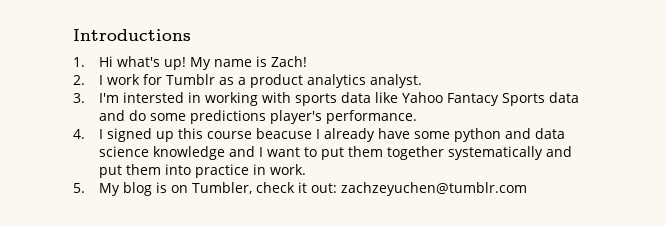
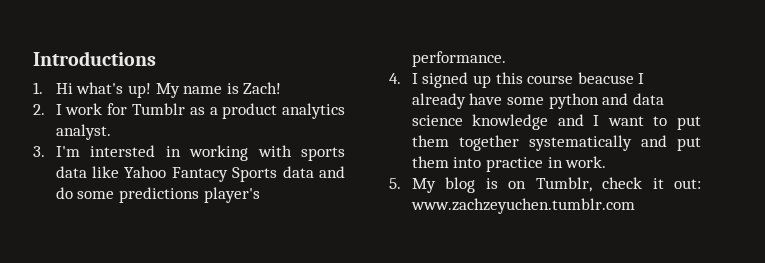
- 5. My blog is on Tumbler, check it out: zachzeyuchen@tumblr.com
+ 5. My blog is on Tumblr, check it out: www.zachzeyuchen.tumblr.com

